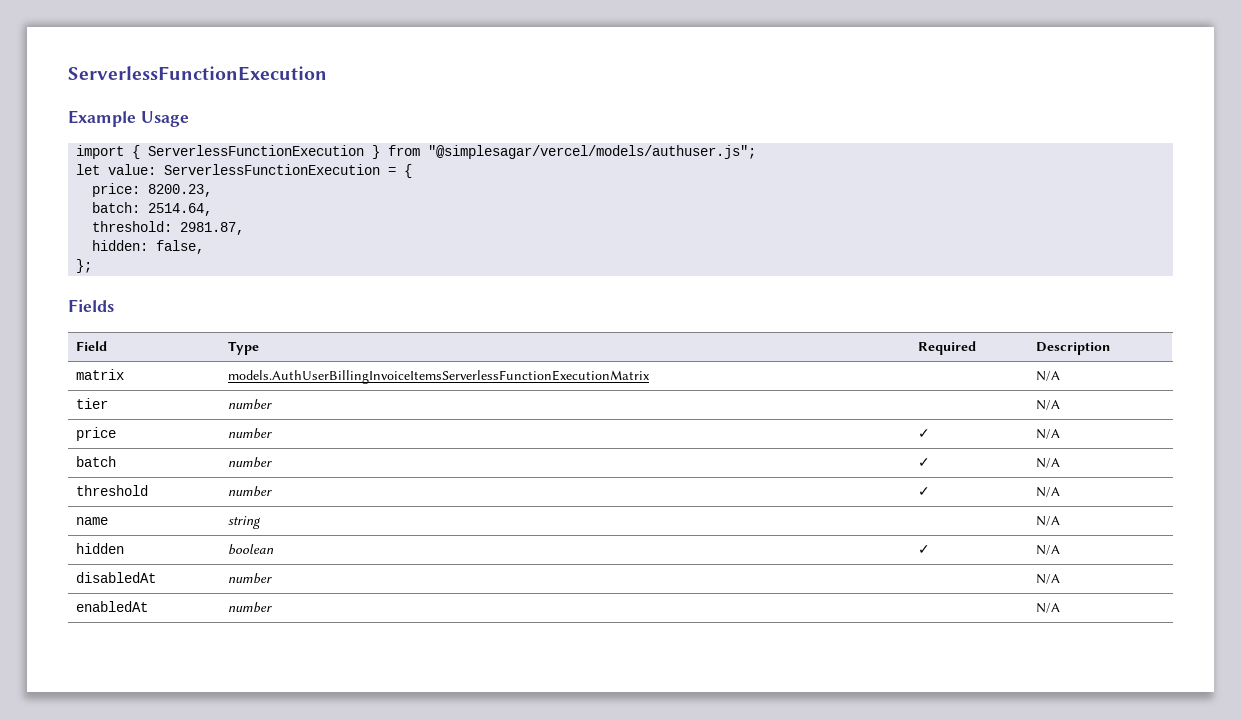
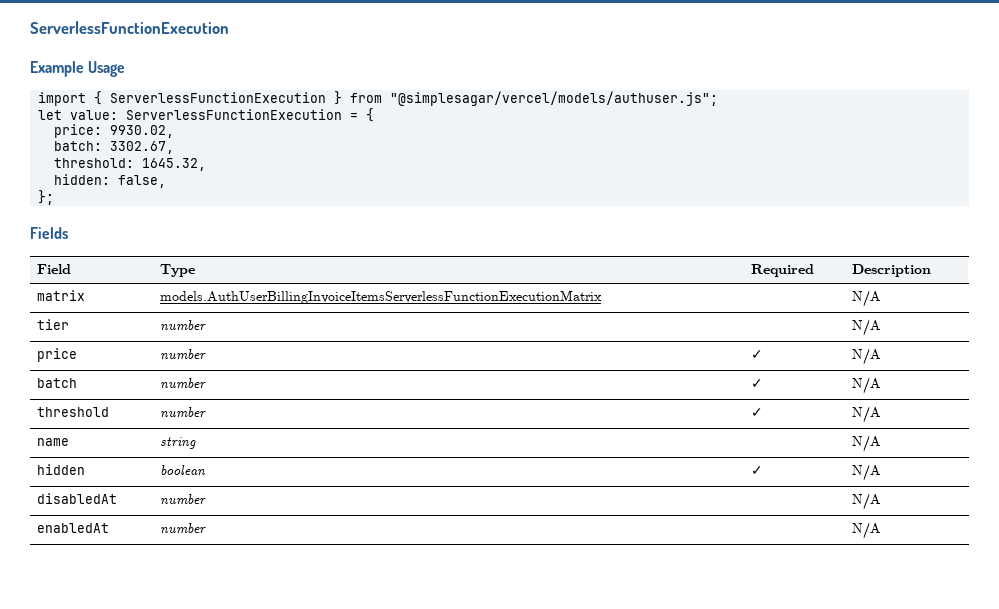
- price: 8200.23,
+ price: 9930.02,
- batch: 2514.64,
+ batch: 3302.67,
- threshold: 2981.87,
+ threshold: 1645.32,

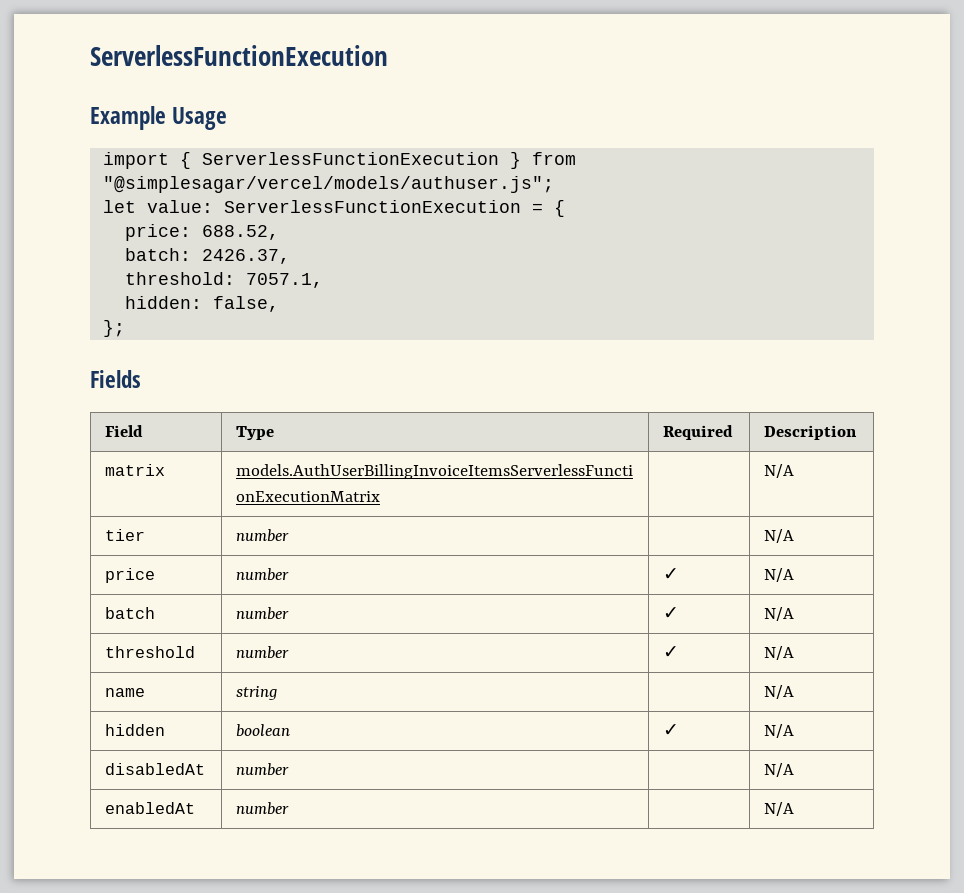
- price: 9930.02,
+ price: 688.52,
- batch: 3302.67,
+ batch: 2426.37,
- threshold: 1645.32,
+ threshold: 7057.1,

